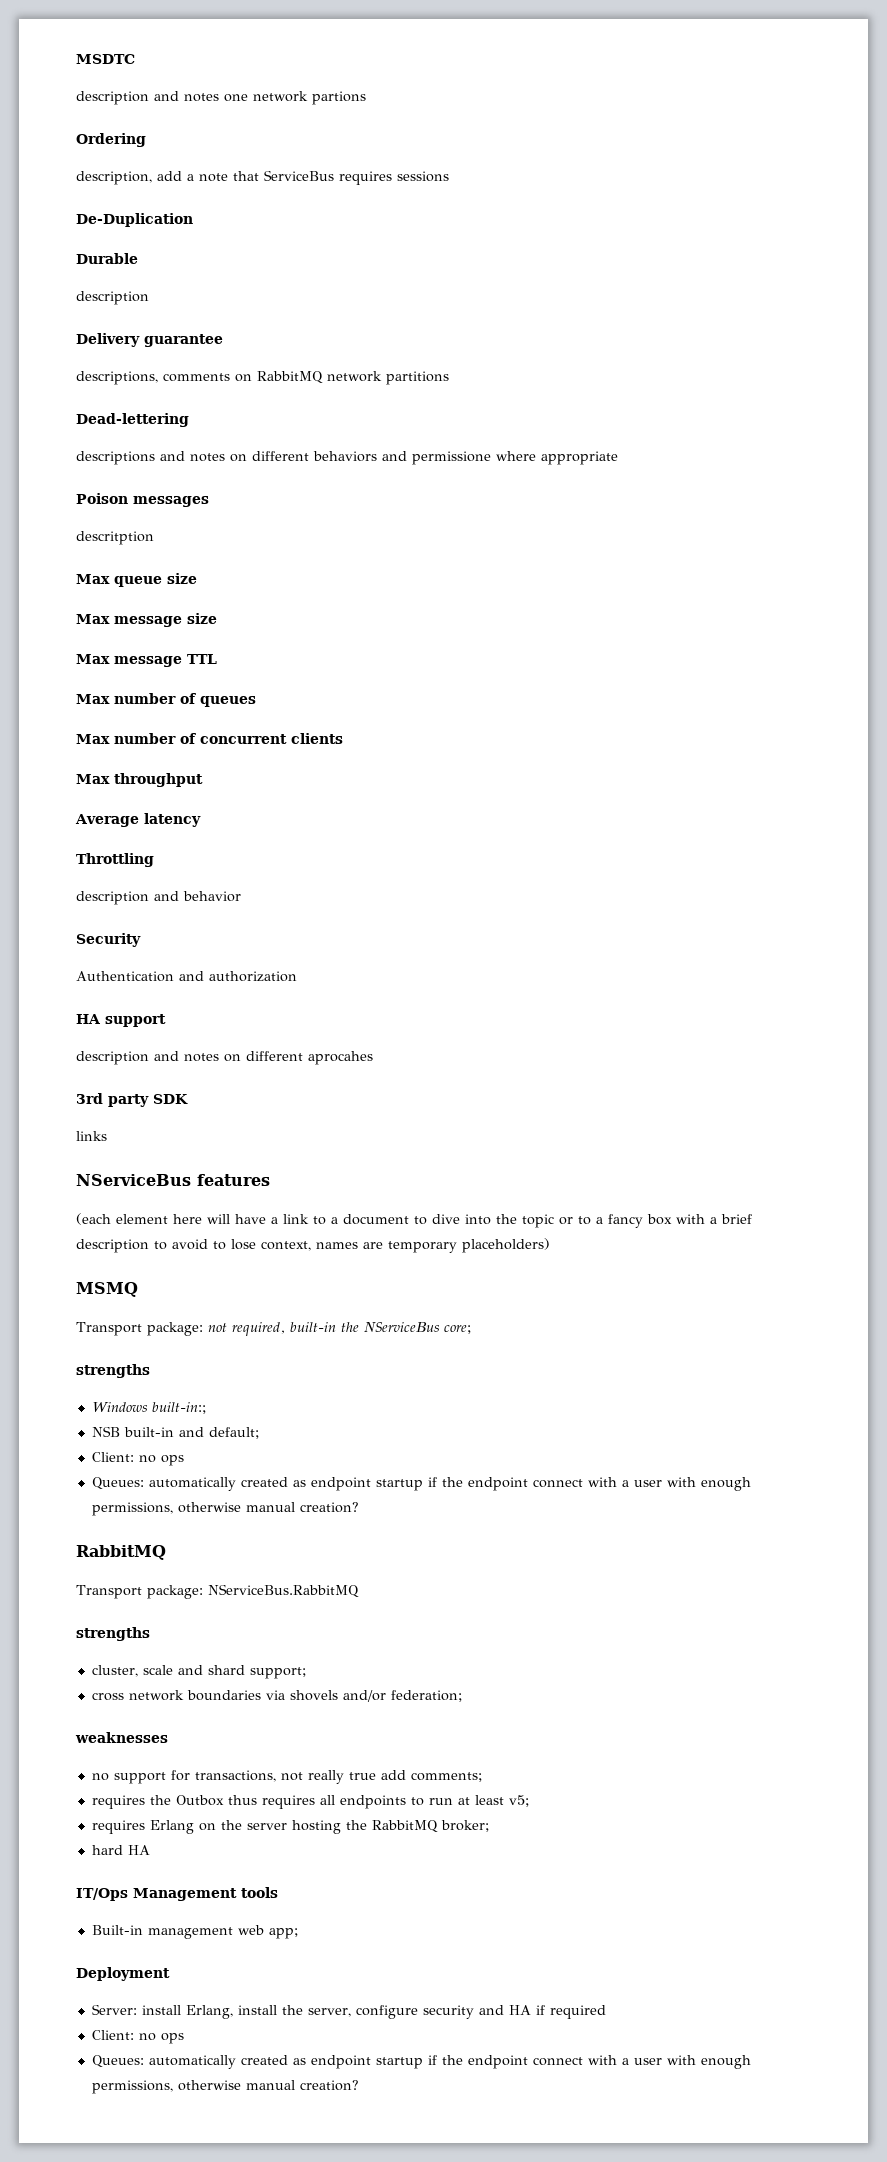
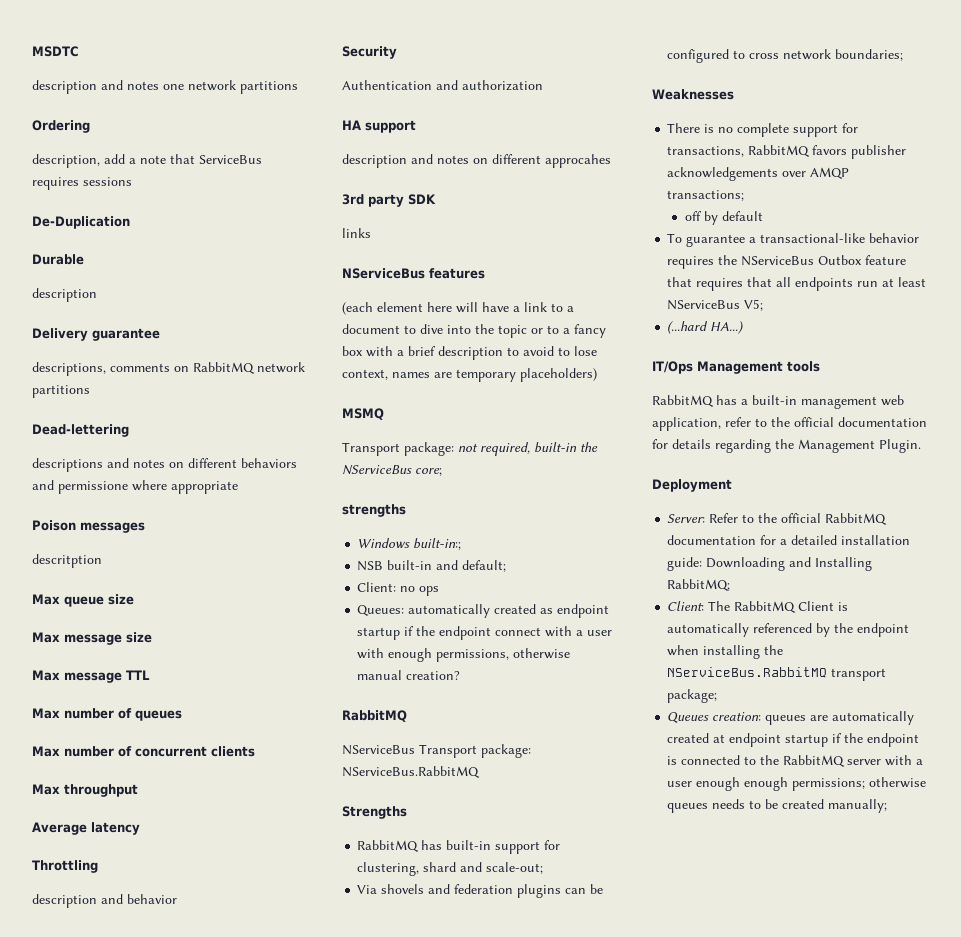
- description and notes one network partions
+ description and notes one network partitions
- description and notes on different aprocahes
+ description and notes on different approcahes
- Transport package: NServiceBus.RabbitMQ
- strengths
- cluster, scale and shard support;
- cross network boundaries via shovels and/or federation;
- weaknesses
- no support for transactions, not really true add comments;
- requires the Outbox thus requires all endpoints to run at least v5;
- requires Erlang on the server hosting the RabbitMQ broker;
- hard HA
+ NServiceBus Transport package: NServiceBus.RabbitMQ
+ Strengths
+ RabbitMQ has built-in support for clustering, shard and scale-out;
+ Via shovels and federation plugins can be configured to cross network boundaries;
+ Weaknesses
+ There is no complete support for transactions, RabbitMQ favors publisher acknowledgements over AMQP transactions;
+ off by default
+ To guarantee a transactional-like behavior requires the NServiceBus Outbox feature that requires that all endpoints run at least NServiceBus V5;
+ (...hard HA...)
  IT/Ops Management tools
- Built-in management web app;
+ RabbitMQ has a built-in management web application, refer to the official documentation for details regarding the Management Plugin.
  Deployment
- Server: install Erlang, install the server, configure security and HA if required
- Client: no ops
- Queues: automatically created as endpoint startup if the endpoint connect with a user with enough permissions, otherwise manual creation?
+ Server: Refer to the official RabbitMQ documentation for a detailed installation guide: Downloading and Installing RabbitMQ;
+ Client: The RabbitMQ Client is automatically referenced by the endpoint when installing the NServiceBus.RabbitMQ transport package;
+ Queues creation: queues are automatically created at endpoint startup if the endpoint is connected to the RabbitMQ server with a user enough enough permissions; otherwise queues needs to be created manually;

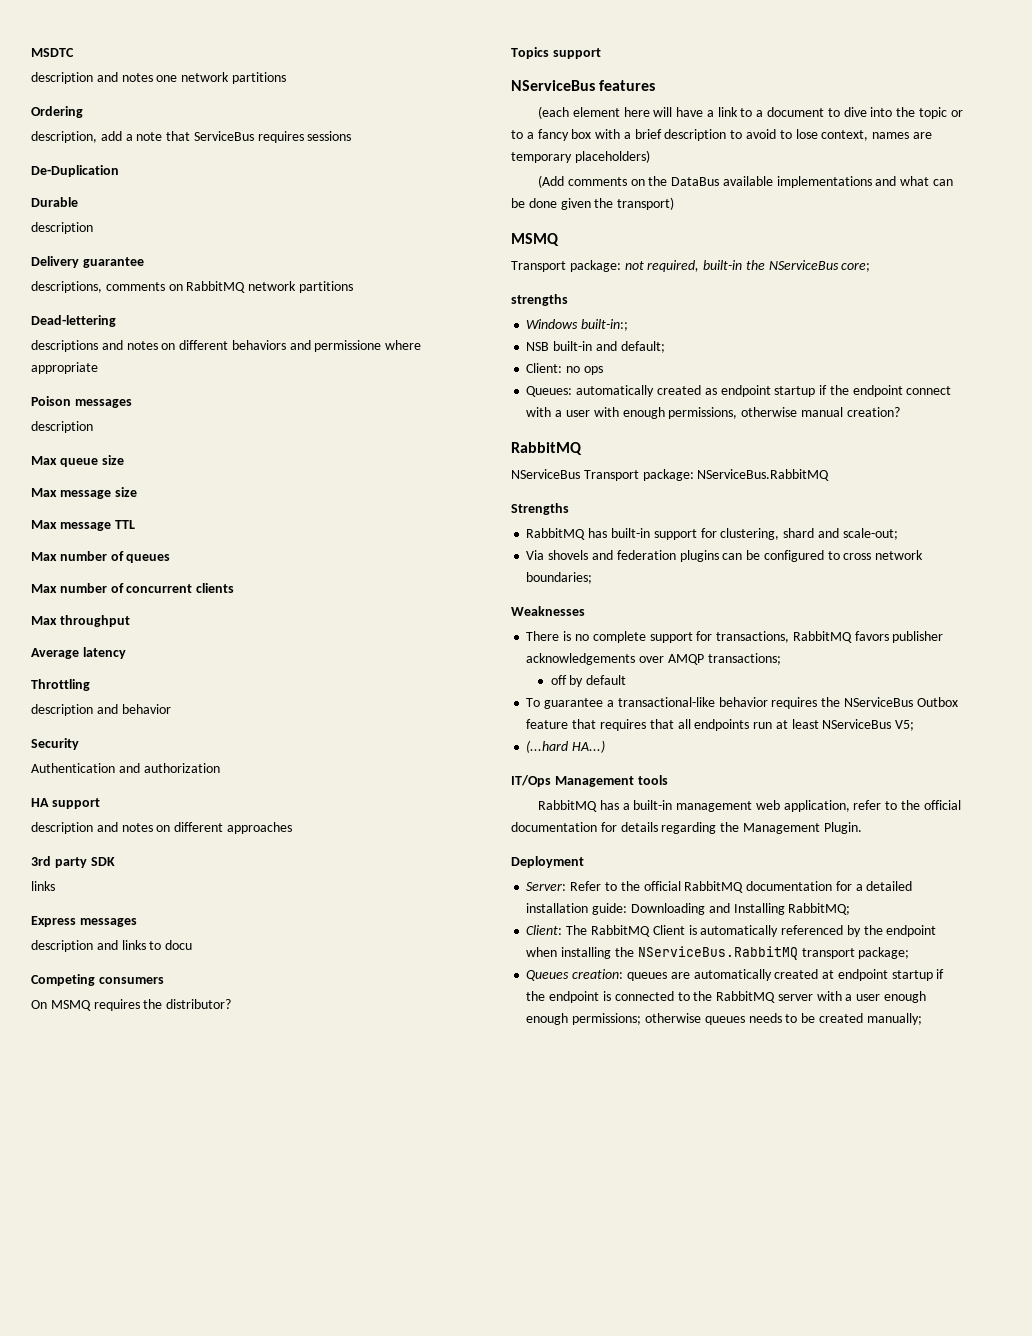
  Poison messages
- descritption
+ description
- description and notes on different approcahes
+ description and notes on different approaches
+ Express messages
+ description and links to docu
+ Competing consumers
+ On MSMQ requires the distributor?
+ Topics support
+ (Add comments on the DataBus available implementations and what can be done given the transport)

